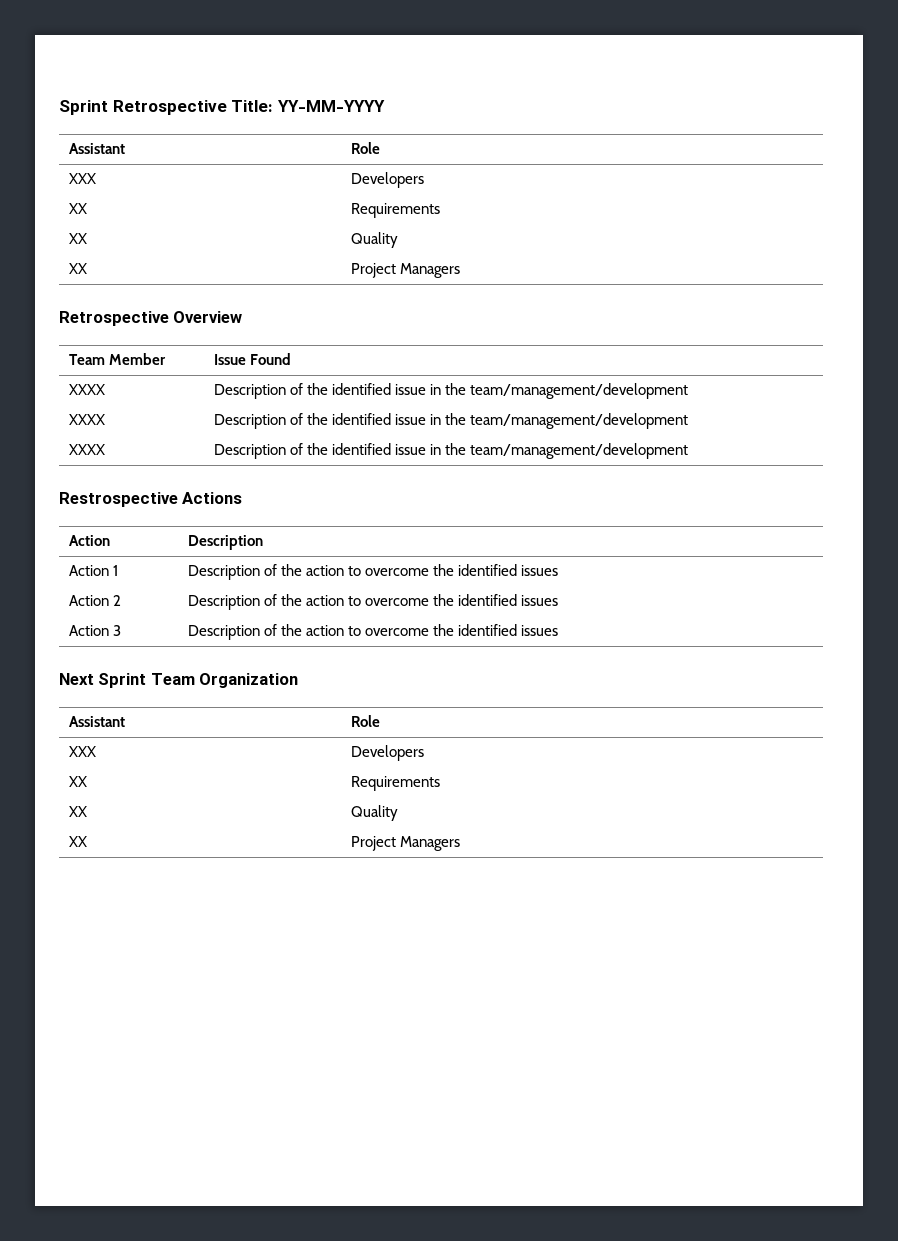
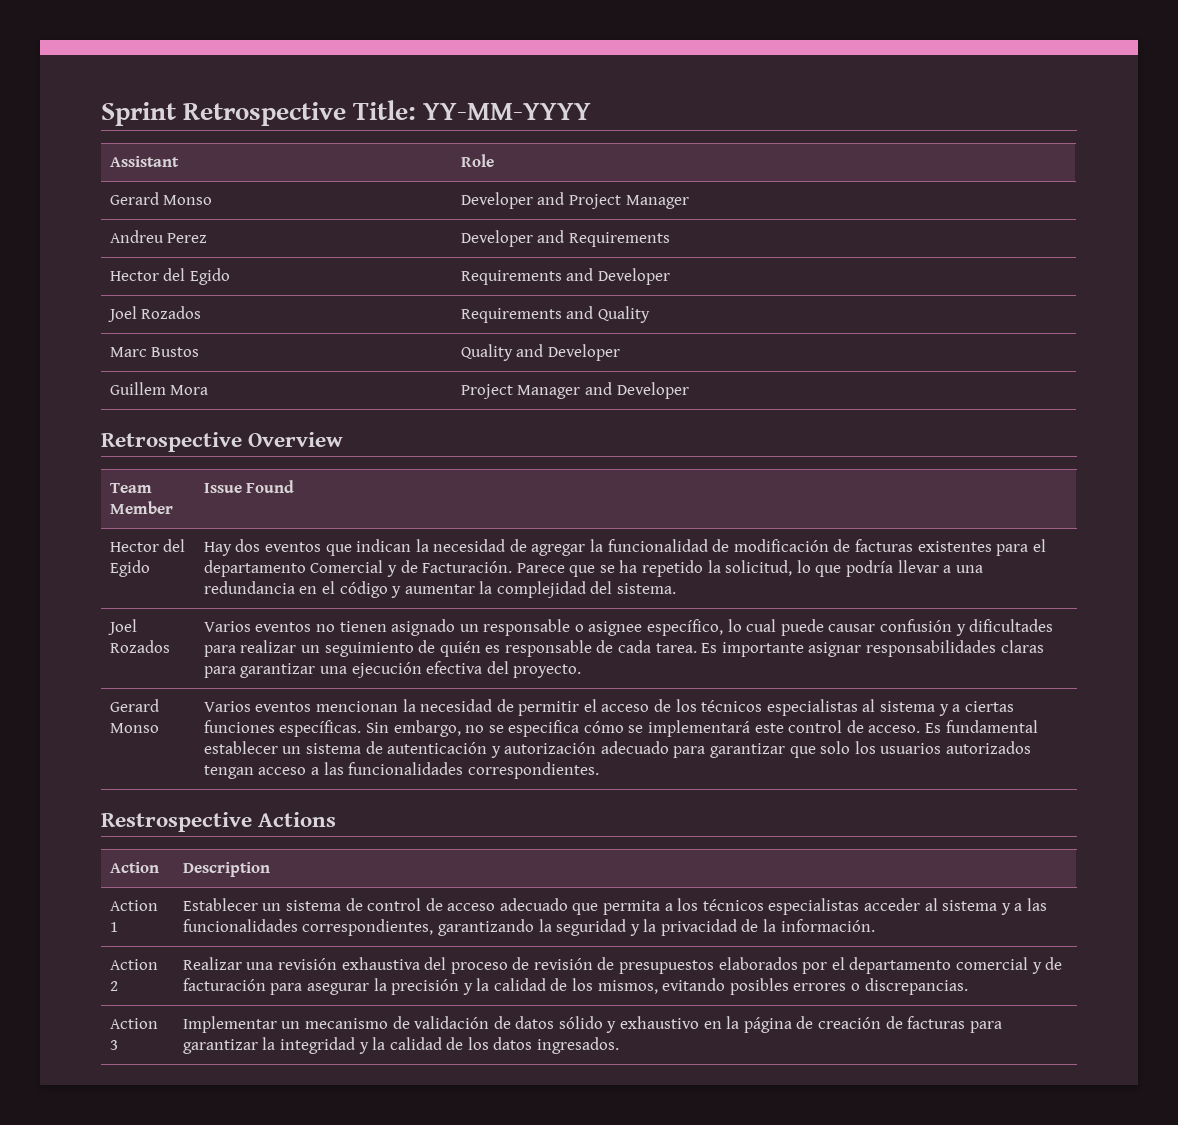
  Sprint Retrospective Title: YY-MM-YYYY
  Assistant | Role
- XXX | Developers
- XX | Requirements
- XX | Quality
- XX | Project Managers
+ Gerard Monso | Developer and Project Manager
+ Andreu Perez | Developer and Requirements
+ Hector del Egido | Requirements and Developer
+ Joel Rozados | Requirements and Quality
+ Marc Bustos | Quality and Developer
+ Guillem Mora | Project Manager and Developer
  Team Member | Issue Found
- XXXX | Description of the identified issue in the team/management/development
- XXXX | Description of the identified issue in the team/management/development
- XXXX | Description of the identified issue in the team/management/development
+ Hector del Egido | Hay dos eventos que indican la necesidad de agregar la funcionalidad de modificación de facturas existentes para el departamento Comercial y de Facturación. Parece que se ha repetido la solicitud, lo que podría llevar a una redundancia en el código y aumentar la complejidad del sistema.
+ Joel Rozados | Varios eventos no tienen asignado un responsable o asignee específico, lo cual puede causar confusión y dificultades para realizar un seguimiento de quién es responsable de cada tarea. Es importante asignar responsabilidades claras para garantizar una ejecución efectiva del proyecto.
+ Gerard Monso | Varios eventos mencionan la necesidad de permitir el acceso de los técnicos especialistas al sistema y a ciertas funciones específicas. Sin embargo, no se especifica cómo se implementará este control de acceso. Es fundamental establecer un sistema de autenticación y autorización adecuado para garantizar que solo los usuarios autorizados tengan acceso a las funcionalidades correspondientes.
- Action 1 | Description of the action to overcome the identified issues
- Action 2 | Description of the action to overcome the identified issues
- Action 3 | Description of the action to overcome the identified issues
- Next Sprint Team Organization
- Assistant | Role
- XXX | Developers
- XX | Requirements
- XX | Quality
- XX | Project Managers
+ Action 1 | Establecer un sistema de control de acceso adecuado que permita a los técnicos especialistas acceder al sistema y a las funcionalidades correspondientes, garantizando la seguridad y la privacidad de la información.
+ Action 2 | Realizar una revisión exhaustiva del proceso de revisión de presupuestos elaborados por el departamento comercial y de facturación para asegurar la precisión y la calidad de los mismos, evitando posibles errores o discrepancias.
+ Action 3 | Implementar un mecanismo de validación de datos sólido y exhaustivo en la página de creación de facturas para garantizar la integridad y la calidad de los datos ingresados.

